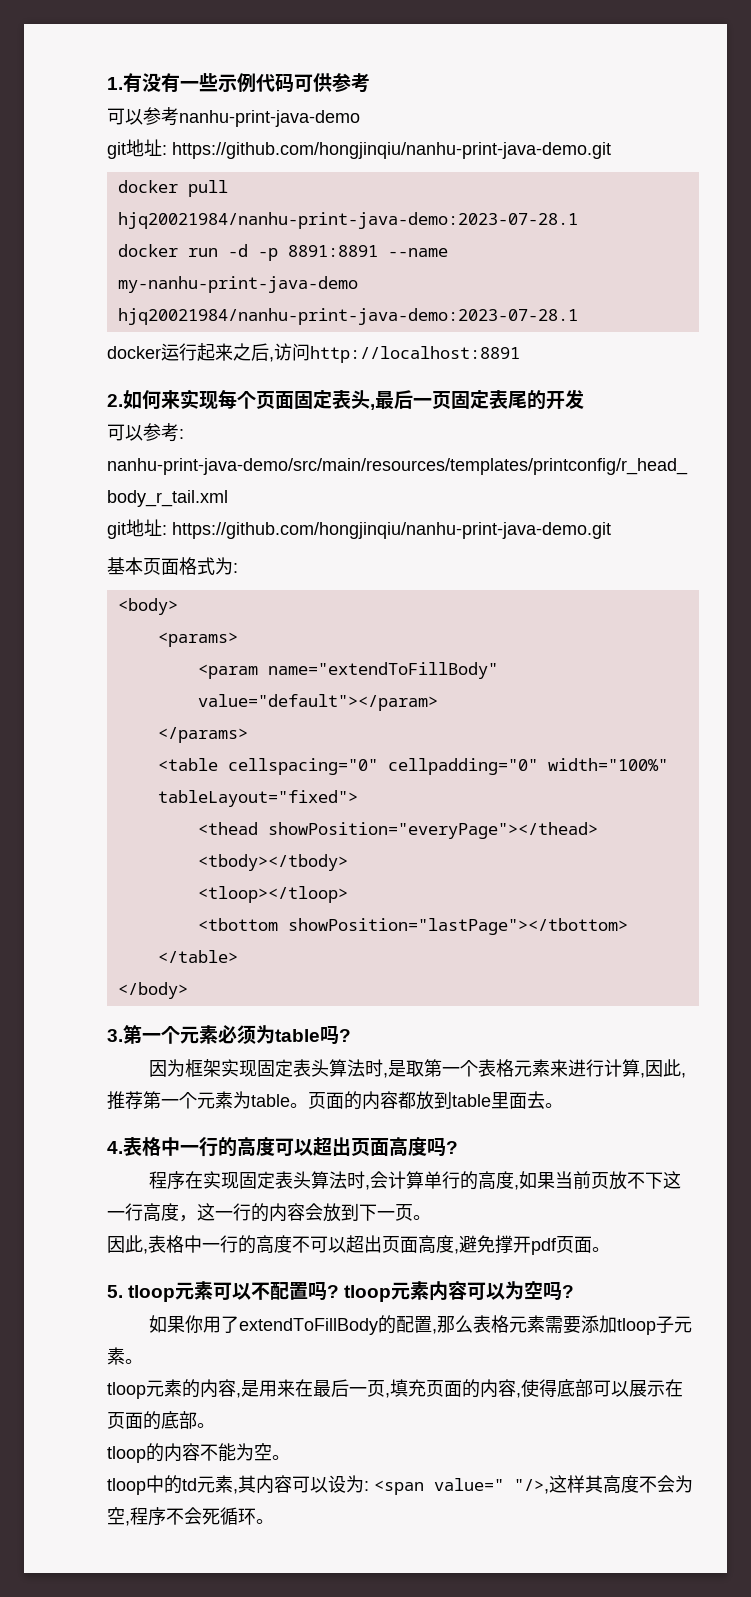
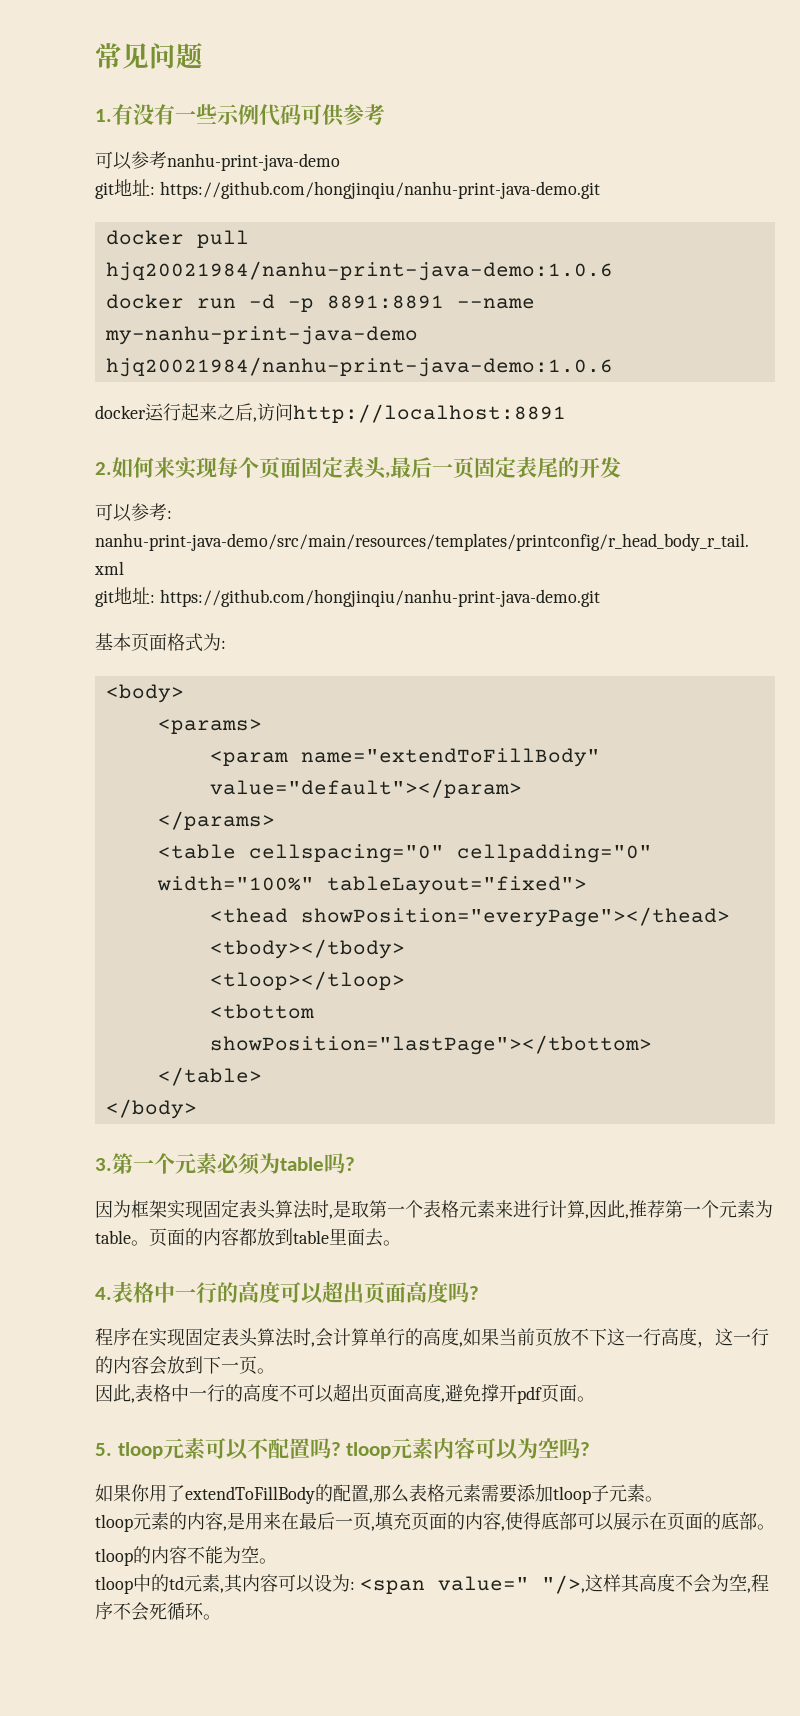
+ 常见问题
- docker pull hjq20021984/nanhu-print-java-demo:2023-07-28.1
+ docker pull hjq20021984/nanhu-print-java-demo:1.0.6
- docker run -d -p 8891:8891 --name my-nanhu-print-java-demo hjq20021984/nanhu-print-java-demo:2023-07-28.1
+ docker run -d -p 8891:8891 --name my-nanhu-print-java-demo hjq20021984/nanhu-print-java-demo:1.0.6

